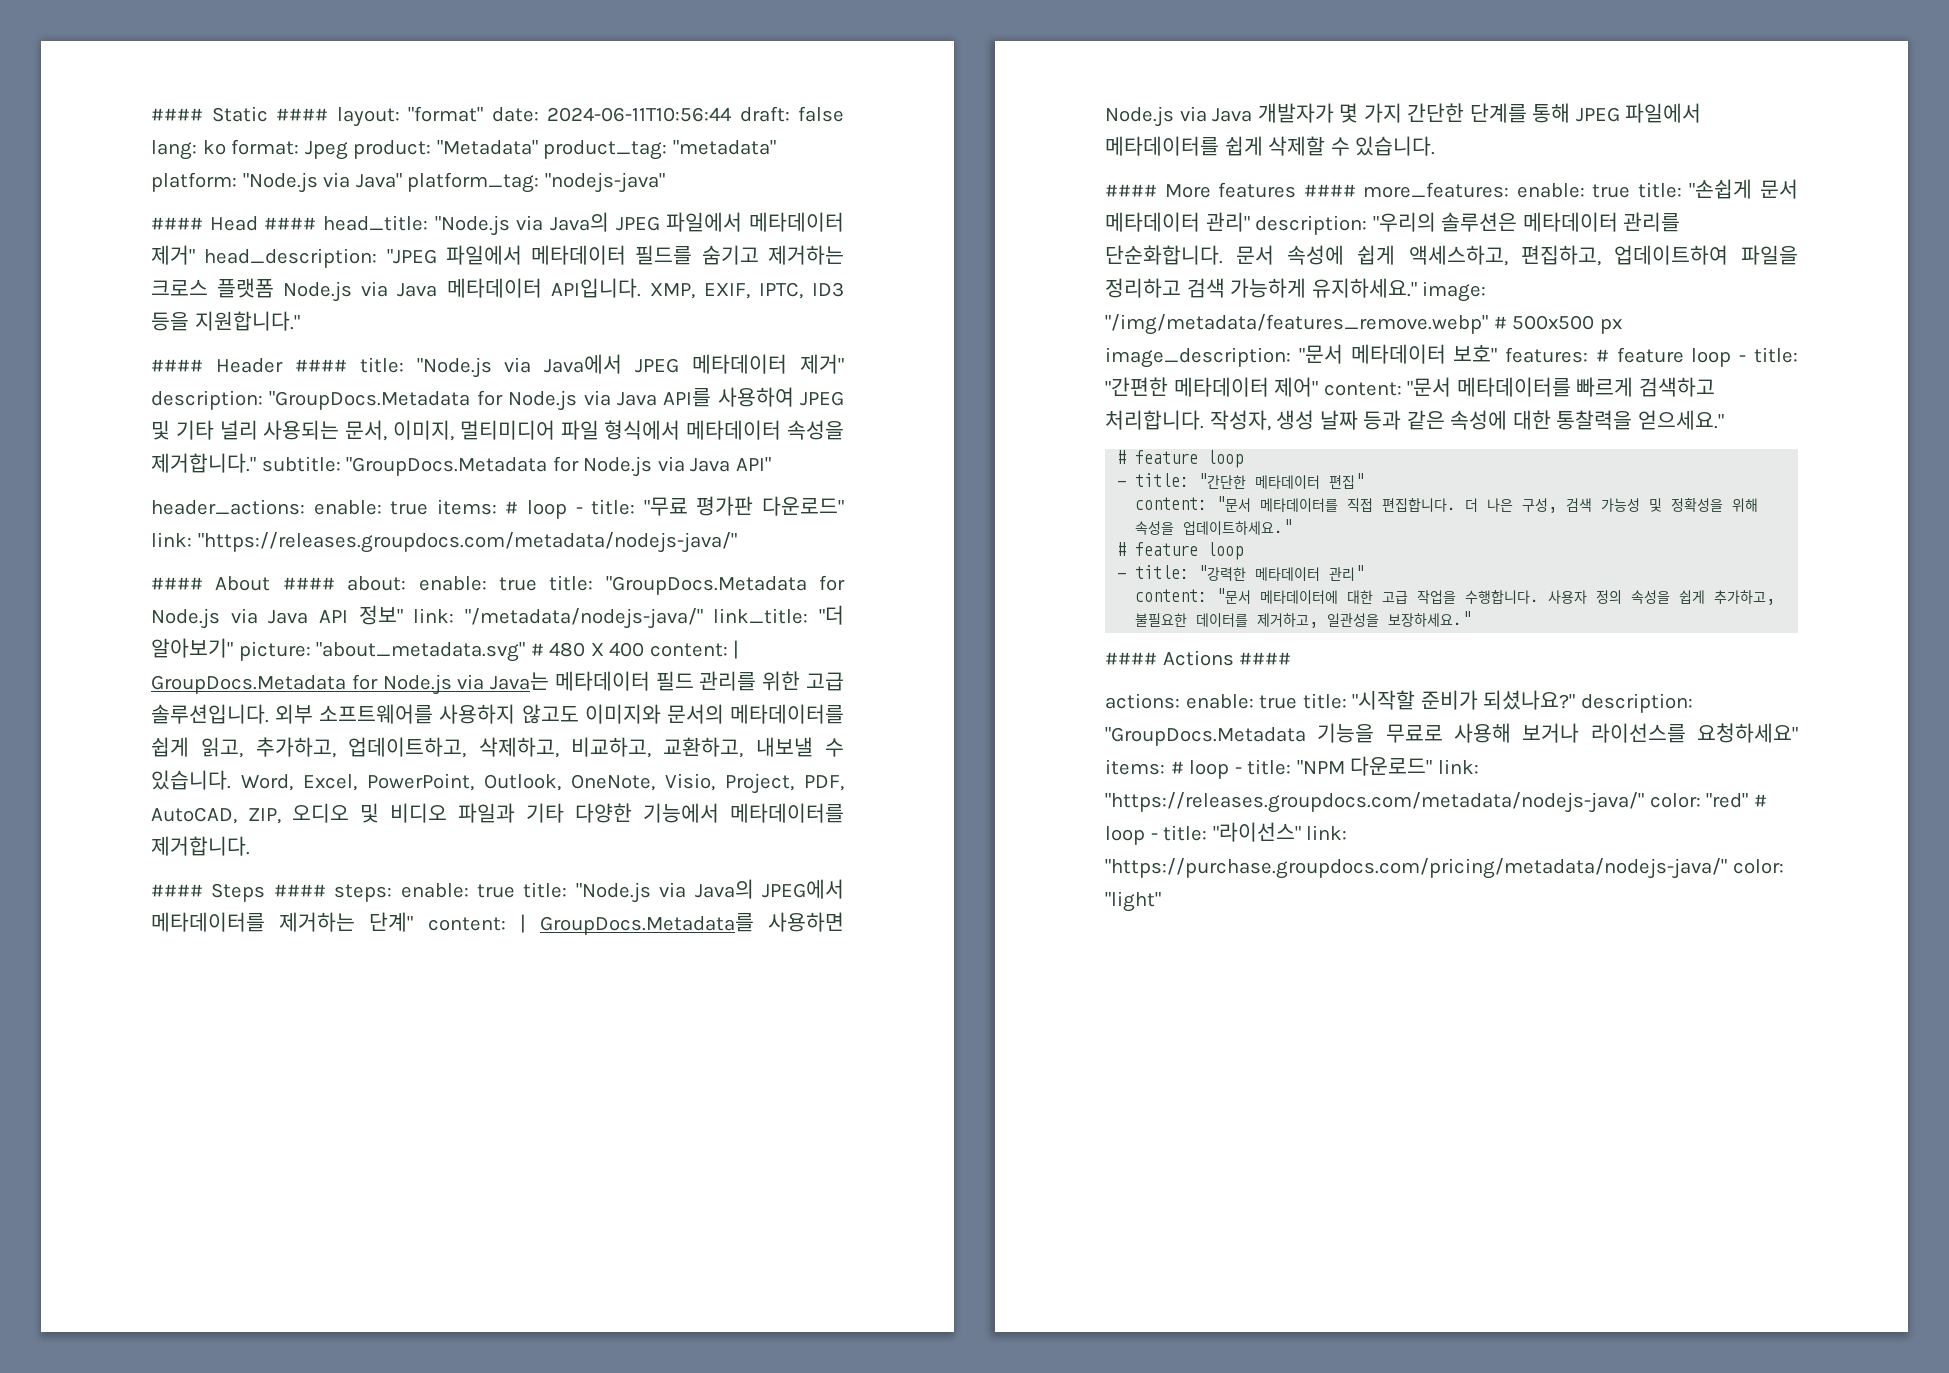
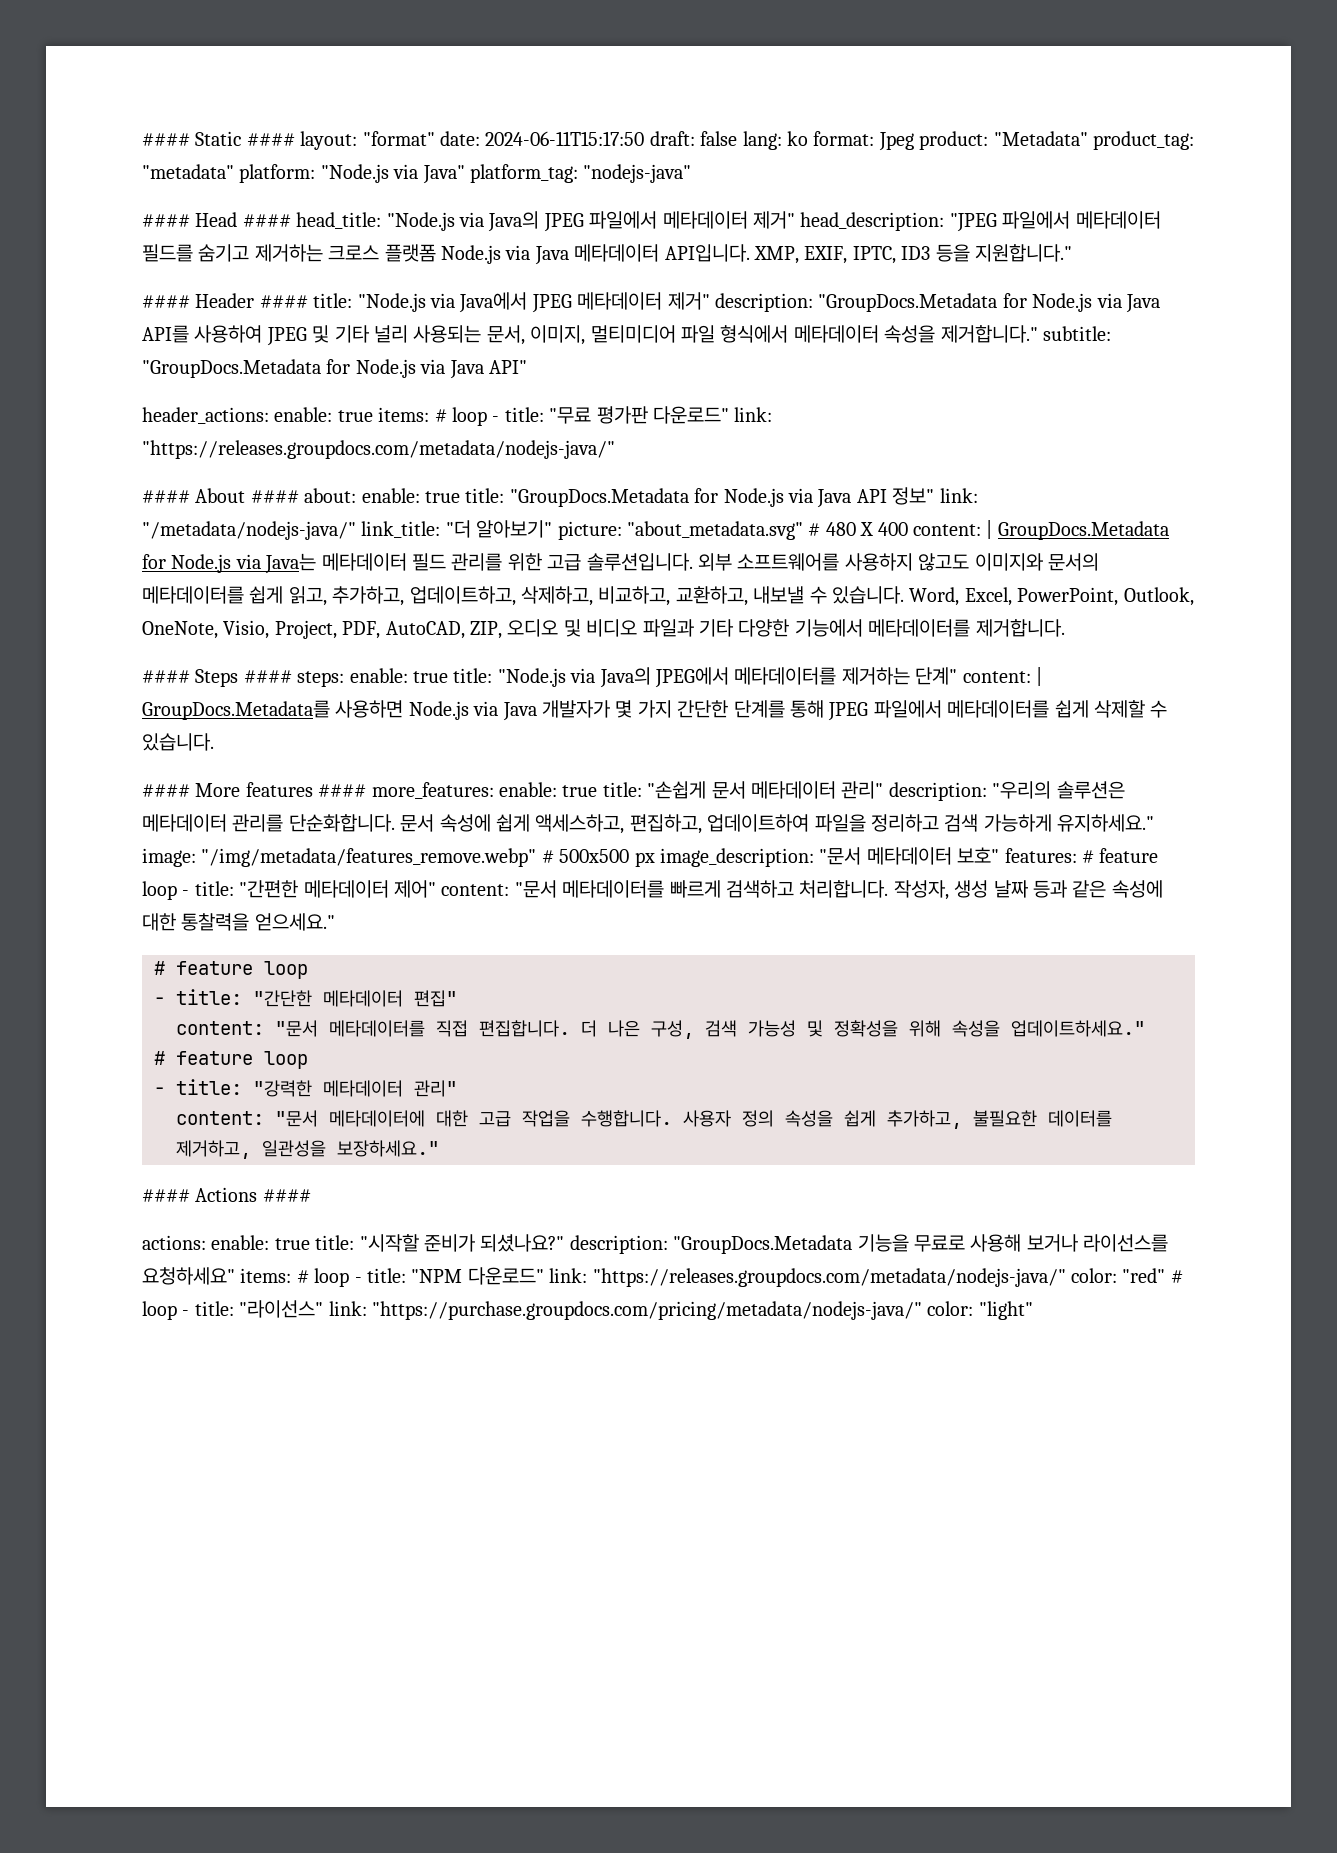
- #### Static #### layout: "format" date: 2024-06-11T10:56:44 draft: false lang: ko format: Jpeg product: "Metadata" product_tag: "metadata" platform: "Node.js via Java" platform_tag: "nodejs-java"
+ #### Static #### layout: "format" date: 2024-06-11T15:17:50 draft: false lang: ko format: Jpeg product: "Metadata" product_tag: "metadata" platform: "Node.js via Java" platform_tag: "nodejs-java"

